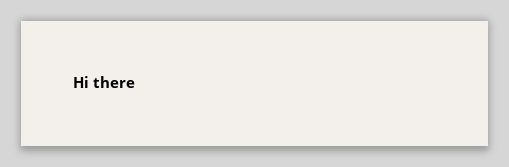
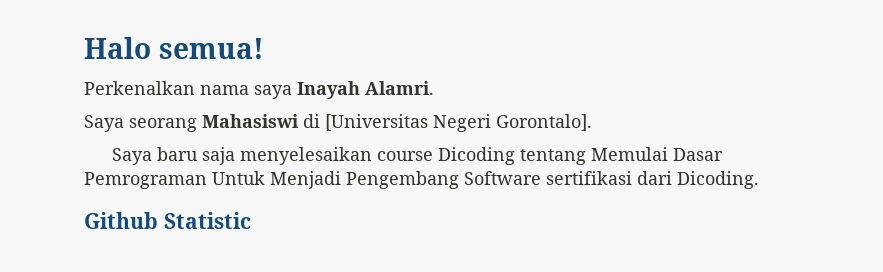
- Hi there
+ Halo semua!
+ Perkenalkan nama saya Inayah Alamri.
+ Saya seorang Mahasiswi di [Universitas Negeri Gorontalo].
+ Saya baru saja menyelesaikan course Dicoding tentang Memulai Dasar Pemrograman Untuk Menjadi Pengembang Software sertifikasi dari Dicoding.
+ Github Statistic

